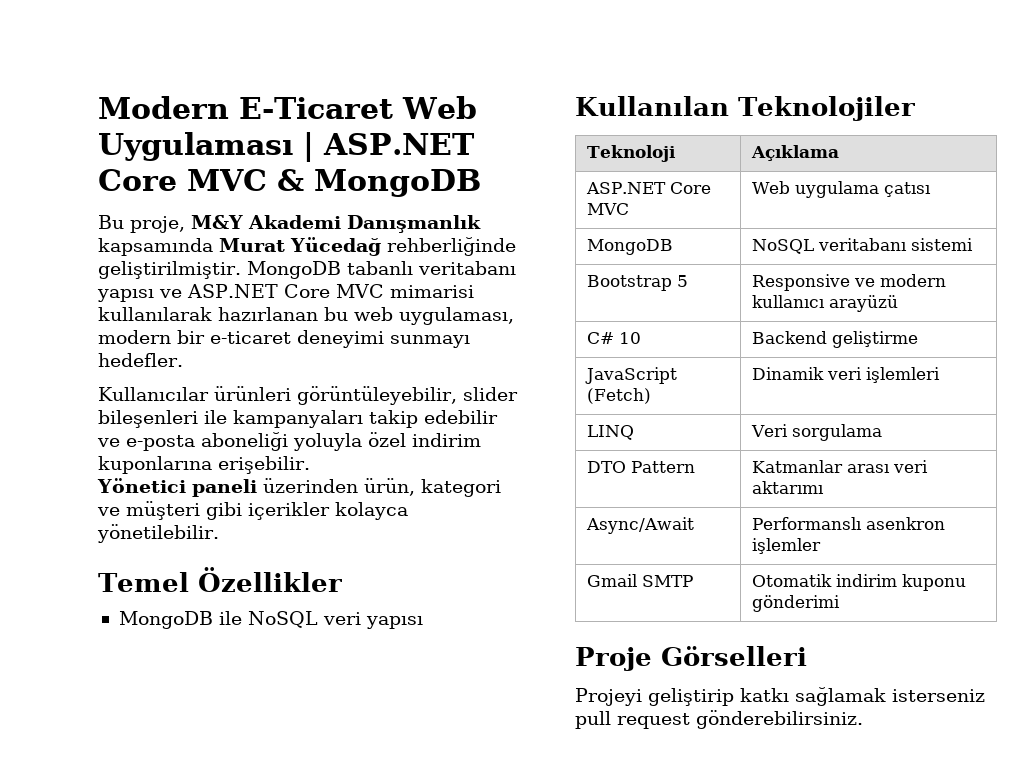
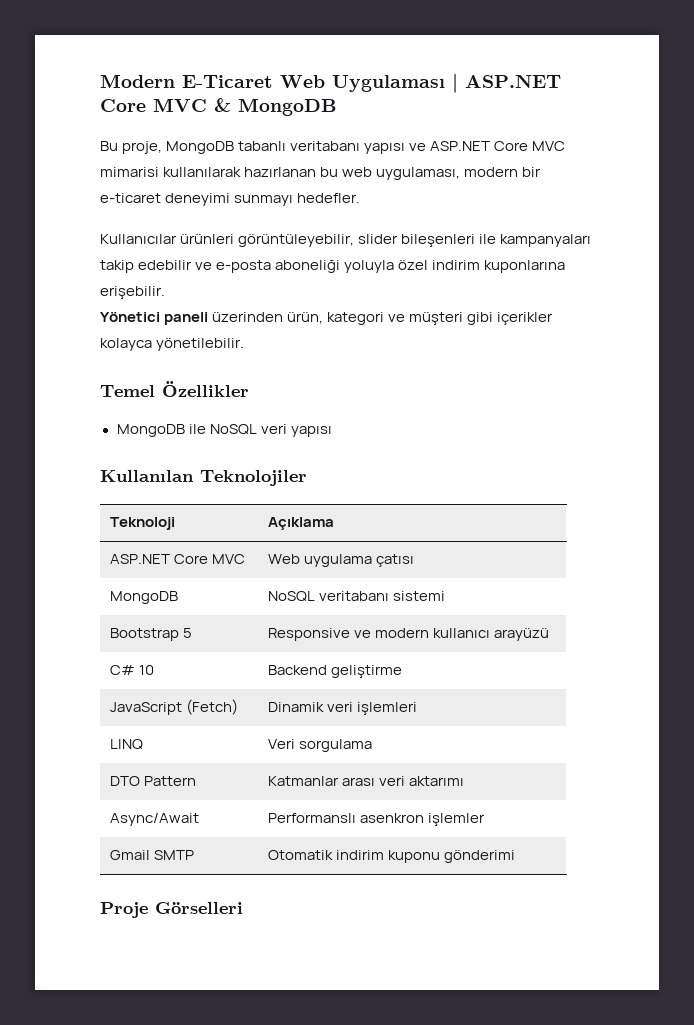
- Bu proje, M&Y Akademi Danışmanlık kapsamında Murat Yücedağ rehberliğinde geliştirilmiştir. MongoDB tabanlı veritabanı yapısı ve ASP.NET Core MVC mimarisi kullanılarak hazırlanan bu web uygulaması, modern bir e-ticaret deneyimi sunmayı hedefler.
+ Bu proje, MongoDB tabanlı veritabanı yapısı ve ASP.NET Core MVC mimarisi kullanılarak hazırlanan bu web uygulaması, modern bir e-ticaret deneyimi sunmayı hedefler.
- Projeyi geliştirip katkı sağlamak isterseniz pull request gönderebilirsiniz.

